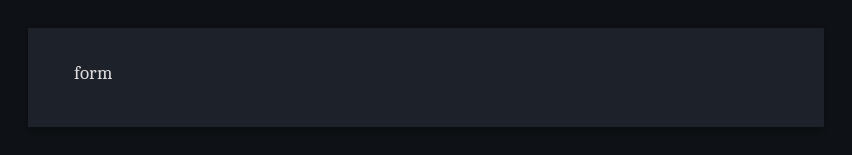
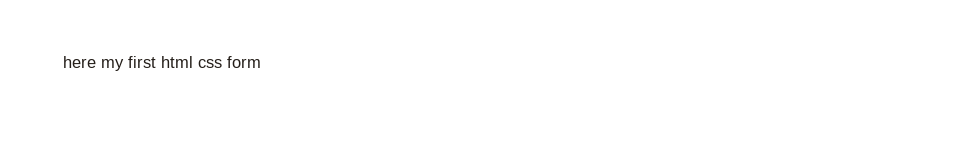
- form
+ here my first html css form

